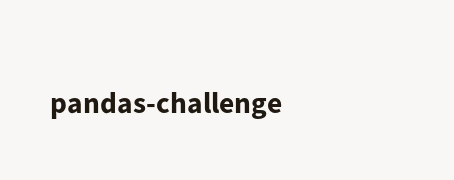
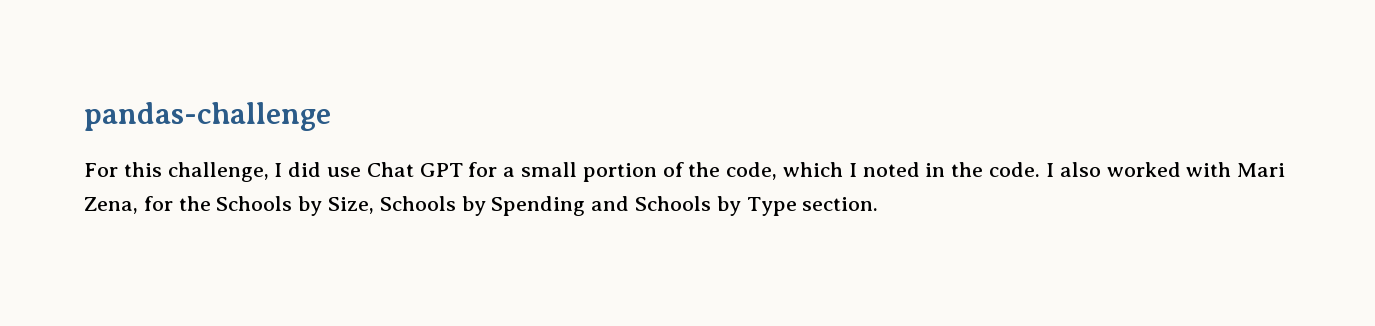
+ For this challenge, I did use Chat GPT for a small portion of the code, which I noted in the code. I also worked with Mari Zena, for the Schools by Size, Schools by Spending and Schools by Type section.

